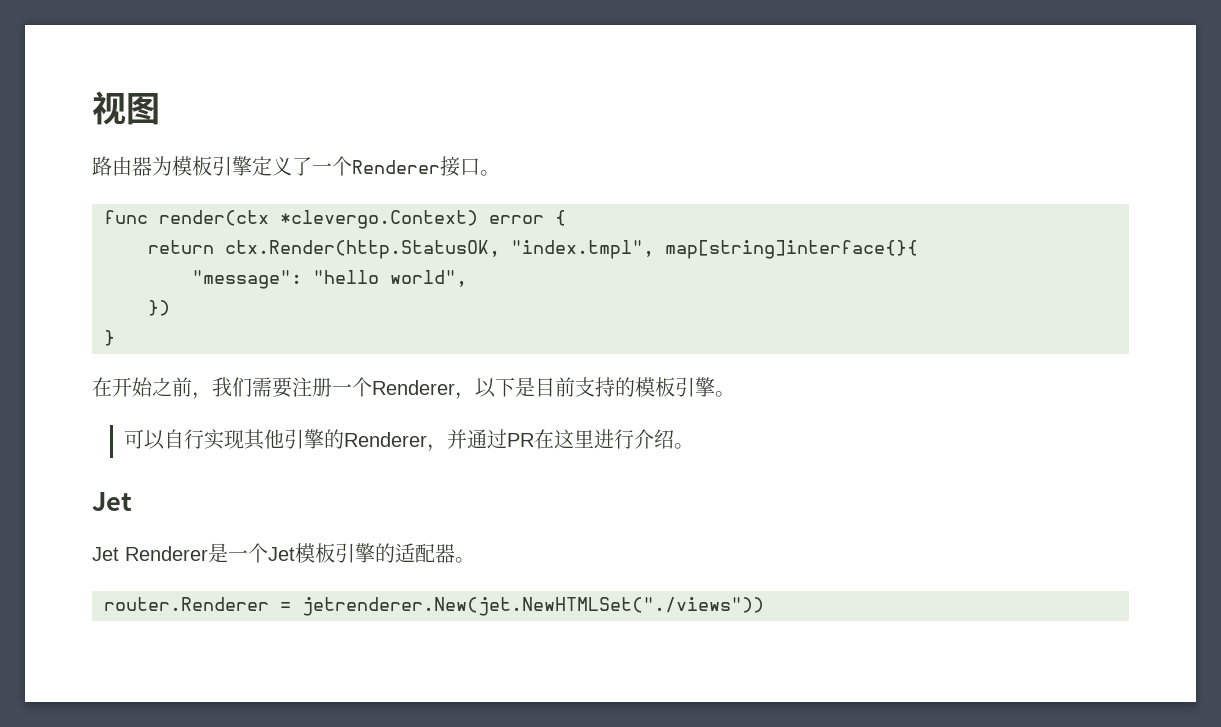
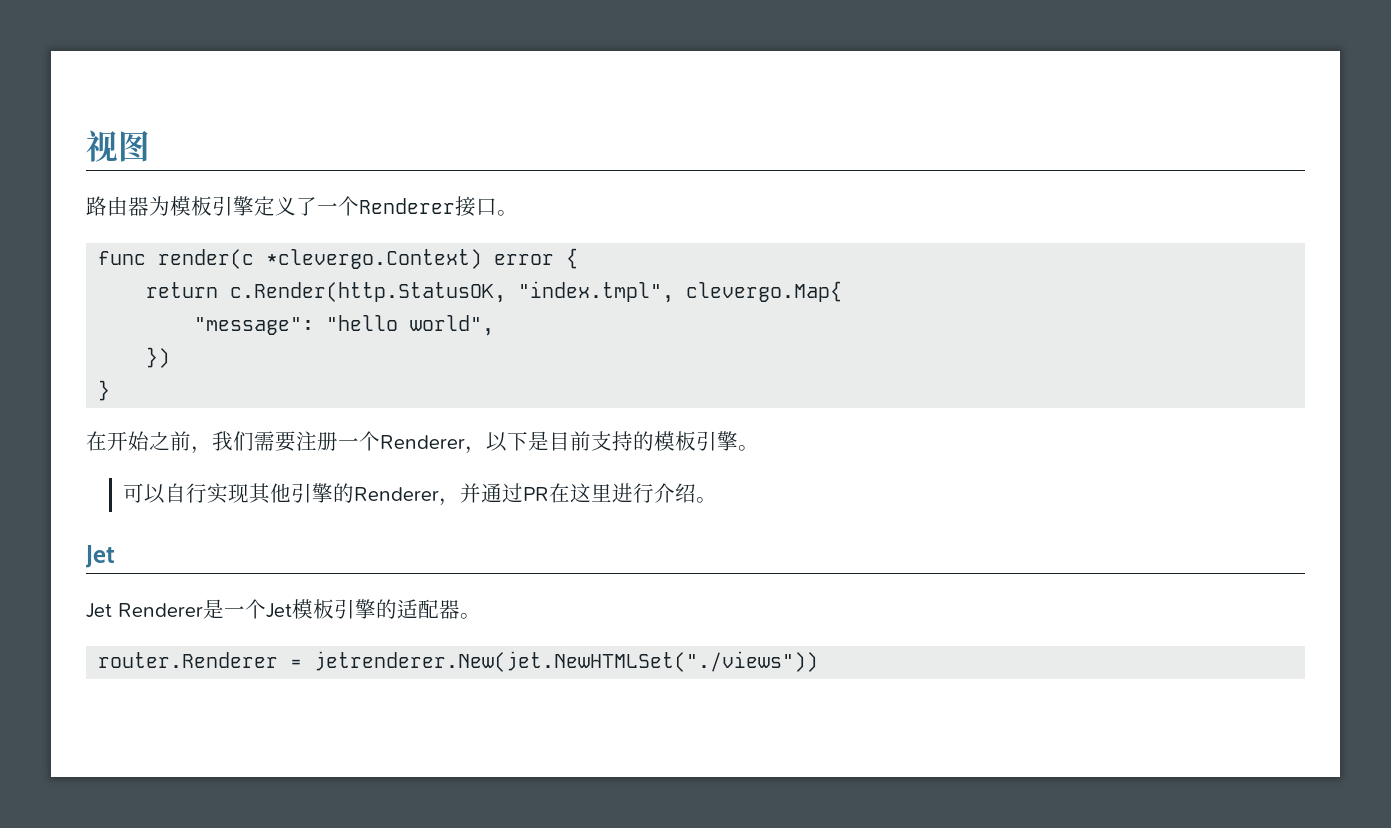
- func render(ctx *clevergo.Context) error {
+ func render(c *clevergo.Context) error {
- return ctx.Render(http.StatusOK, "index.tmpl", map[string]interface{}{
+ return c.Render(http.StatusOK, "index.tmpl", clevergo.Map{

